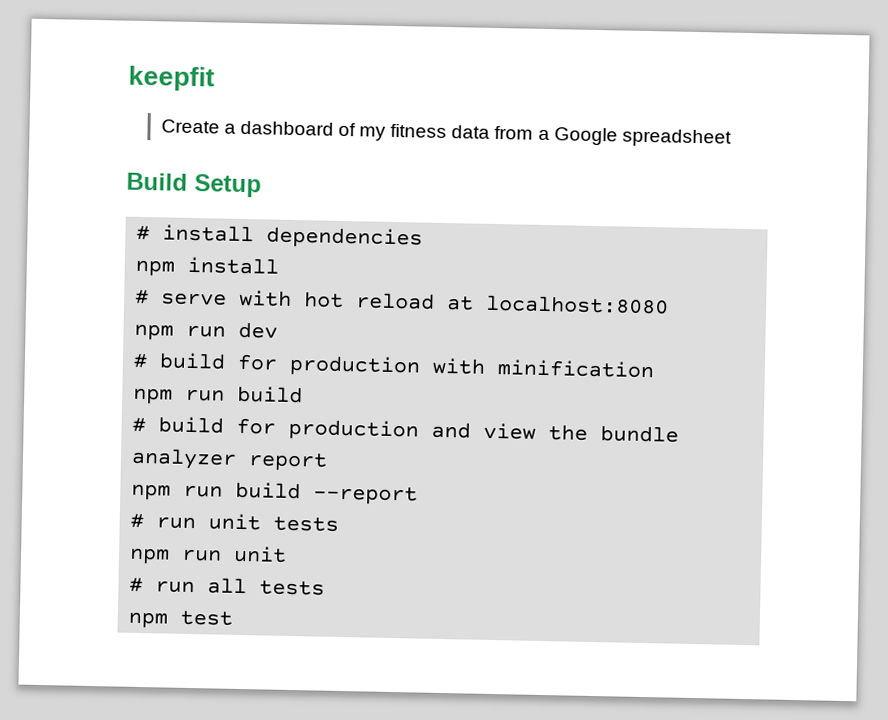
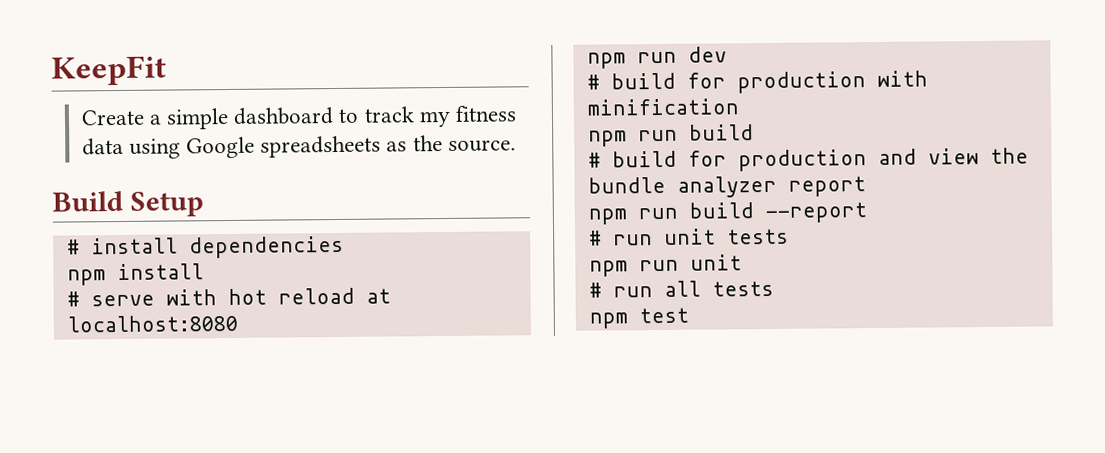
- keepfit
+ KeepFit
- Create a dashboard of my fitness data from a Google spreadsheet
+ Create a simple dashboard to track my fitness data using Google spreadsheets as the source.

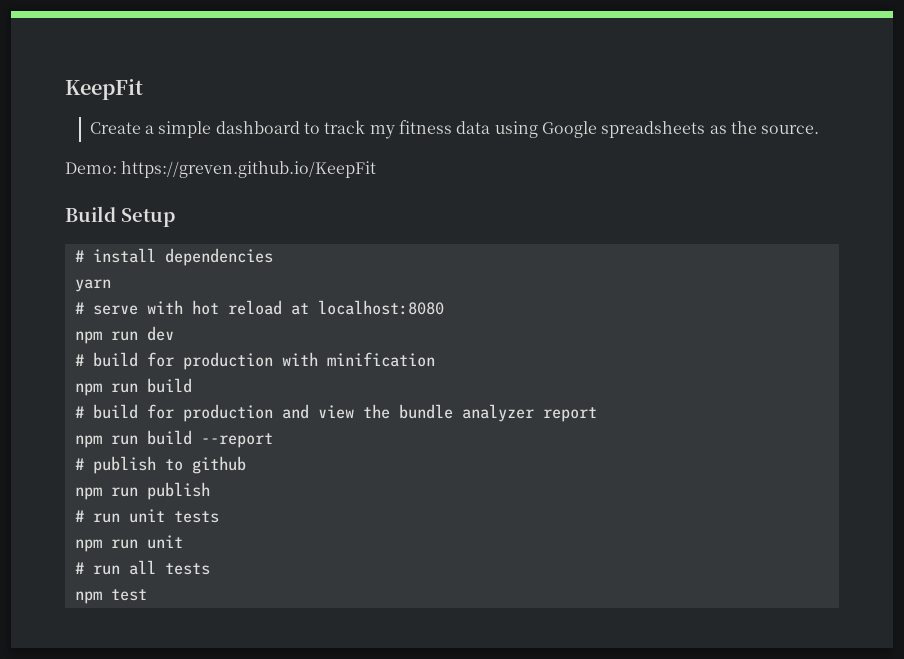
+ Demo: https://greven.github.io/KeepFit
- npm install
+ yarn
+ # publish to github
+ npm run publish

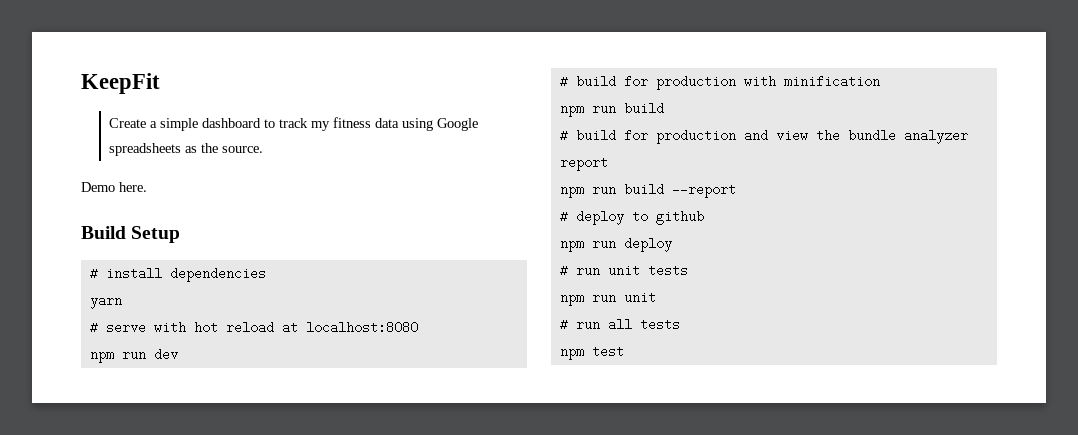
- Demo: https://greven.github.io/KeepFit
+ Demo here.
- # publish to github
+ # deploy to github
- npm run publish
+ npm run deploy

